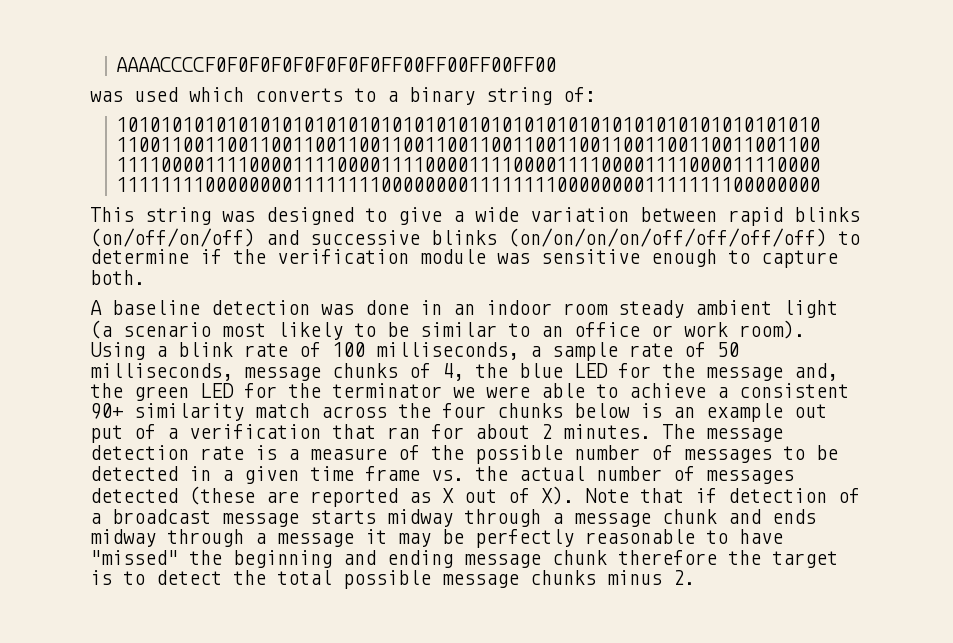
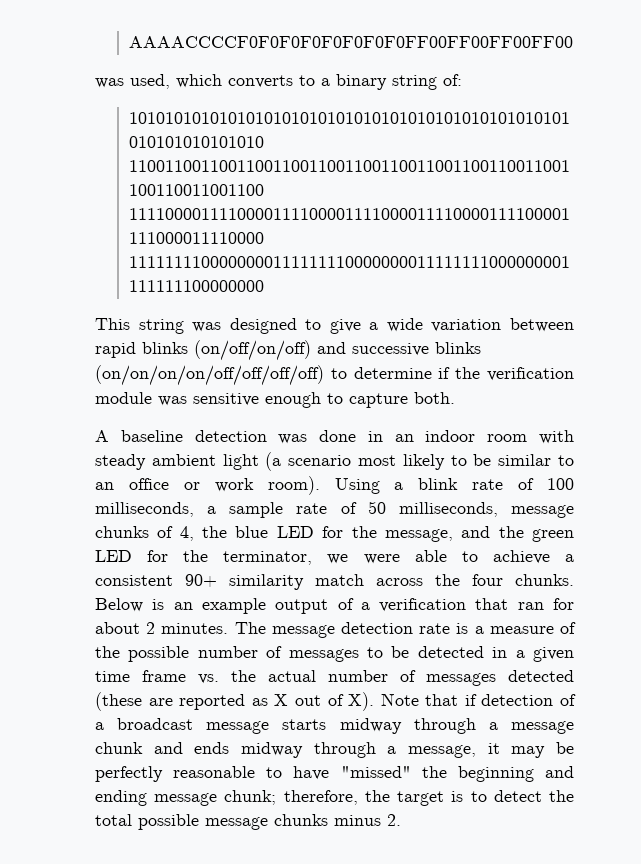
- was used which converts to a binary string of:
+ was used, which converts to a binary string of:
- A baseline detection was done in an indoor room steady ambient light (a scenario most likely to be similar to an office or work room).
+ A baseline detection was done in an indoor room with steady ambient light (a scenario most likely to be similar to an office or work room).
- Using a blink rate of 100 milliseconds, a sample rate of 50 milliseconds, message chunks of 4, the blue LED for the message and, the green LED for the terminator we were able to achieve a consistent 90+ similarity match across the four chunks below is an example out put of a verification that ran for about 2 minutes.
+ Using a blink rate of 100 milliseconds, a sample rate of 50 milliseconds, message chunks of 4, the blue LED for the message, and the green LED for the terminator, we were able to achieve a consistent 90+ similarity match across the four chunks. Below is an example output of a verification that ran for about 2 minutes.
- The message detection rate is a measure of the possible number of messages to be detected in a given time frame vs. the actual number of messages detected (these are reported as X out of X). Note that if detection of a broadcast message starts midway through a message chunk and ends midway through a message it may be perfectly reasonable to have "missed" the beginning and ending message chunk therefore the target is to detect the total possible message chunks minus 2.
+ The message detection rate is a measure of the possible number of messages to be detected in a given time frame vs. the actual number of messages detected (these are reported as X out of X). Note that if detection of a broadcast message starts midway through a message chunk and ends midway through a message, it may be perfectly reasonable to have "missed" the beginning and ending message chunk; therefore, the target is to detect the total possible message chunks minus 2.

